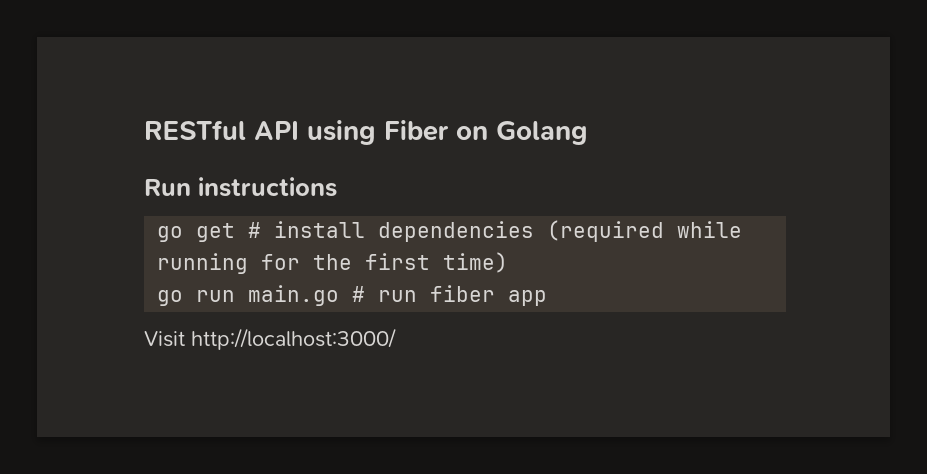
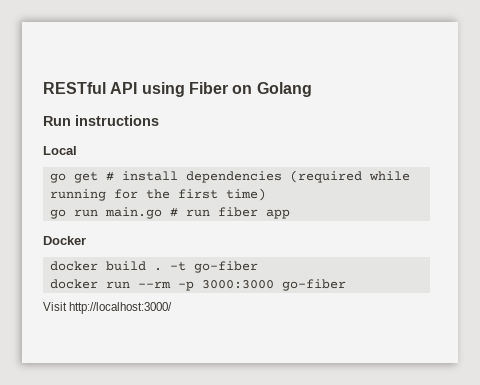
+ Local
+ Docker
+ docker build . -t go-fiber
+ docker run --rm -p 3000:3000 go-fiber

